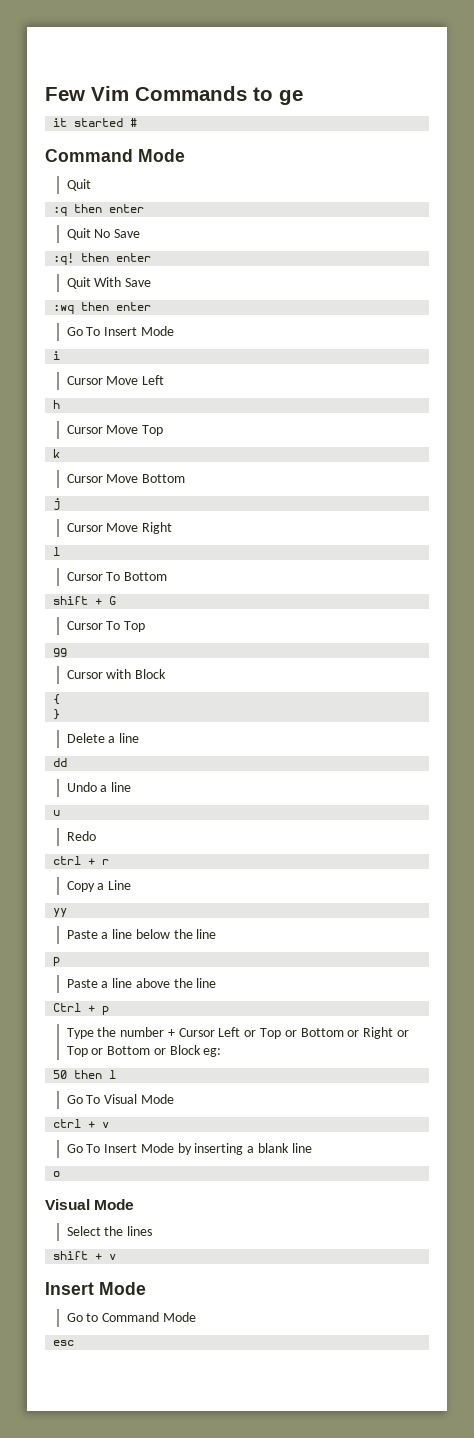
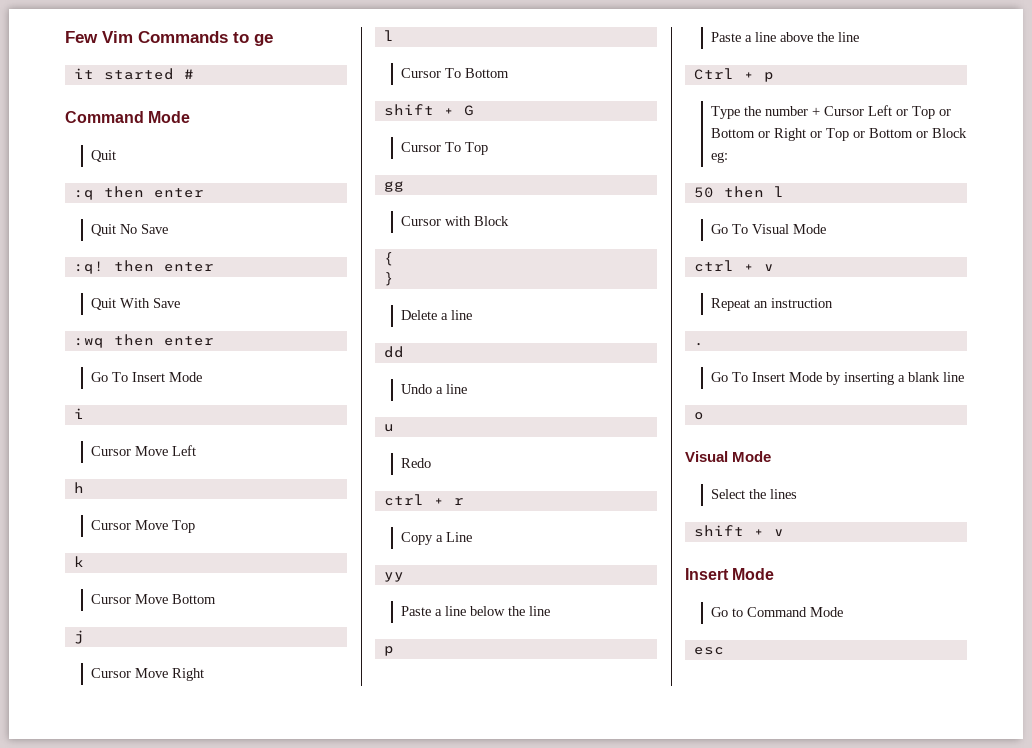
+ Repeat an instruction
+ .

